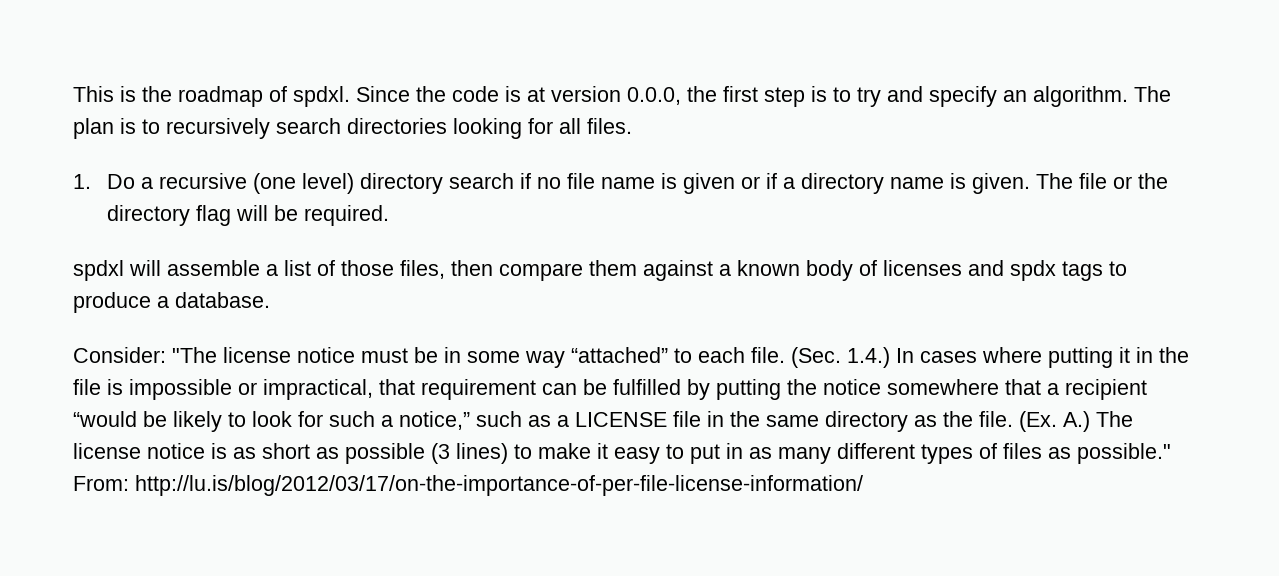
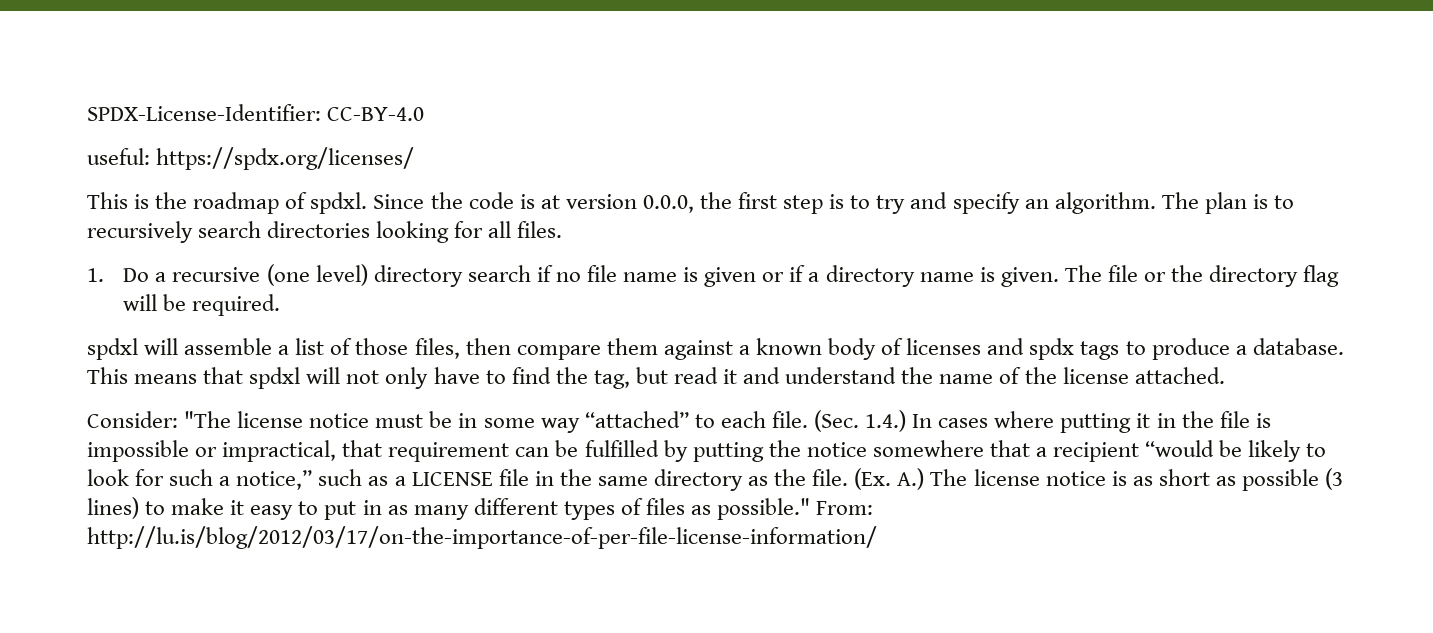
+ SPDX-License-Identifier: CC-BY-4.0
+ useful: https://spdx.org/licenses/
+ This means that spdxl will not only have to find the tag, but read it and understand the name of the license attached.

